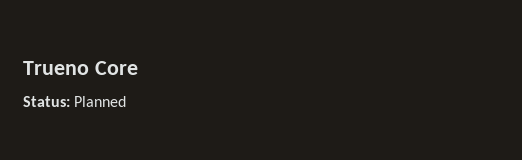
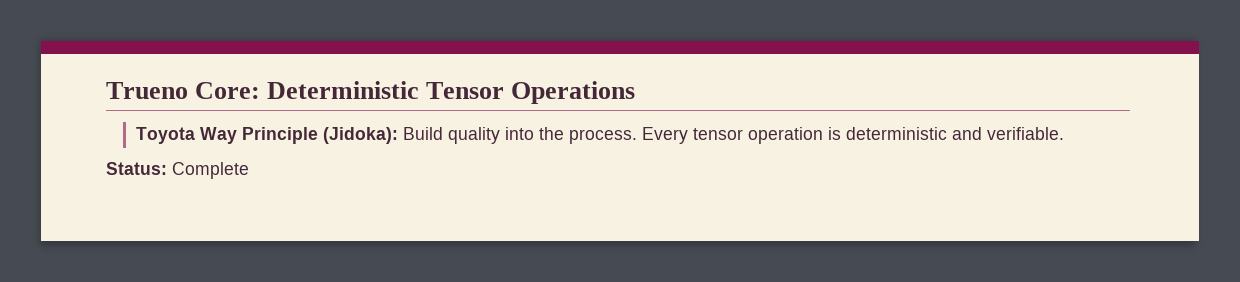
- Trueno Core
+ Trueno Core: Deterministic Tensor Operations
+ Toyota Way Principle (Jidoka): Build quality into the process. Every tensor operation is deterministic and verifiable.
- Status: Planned
+ Status: Complete

